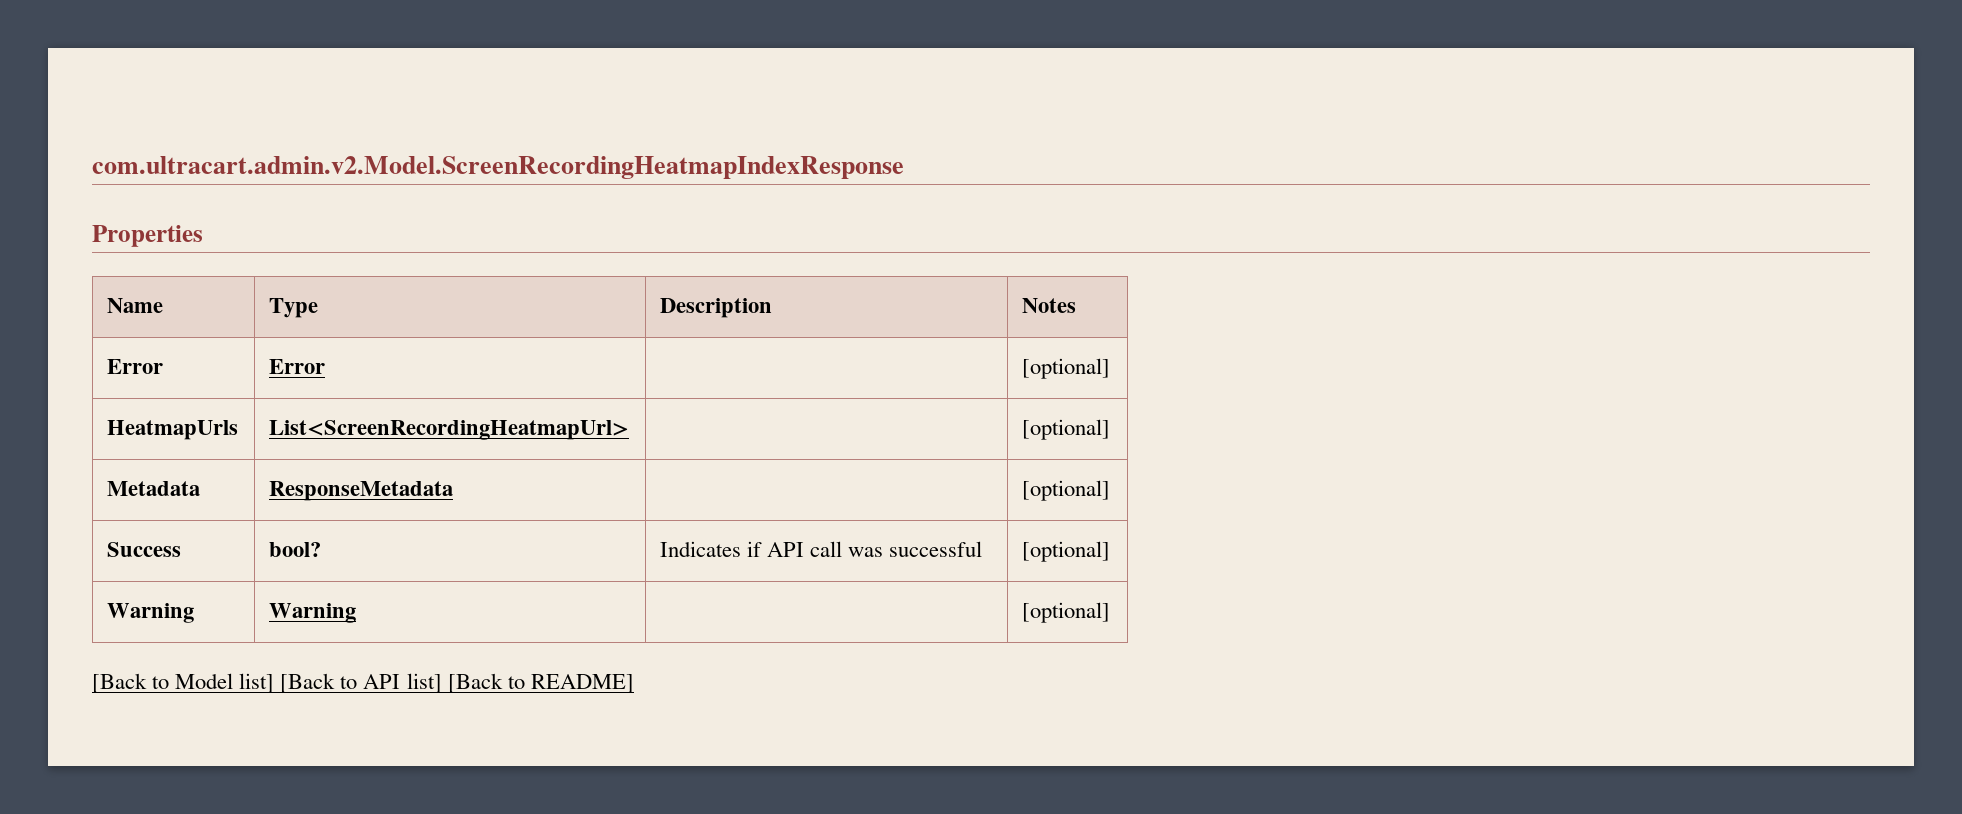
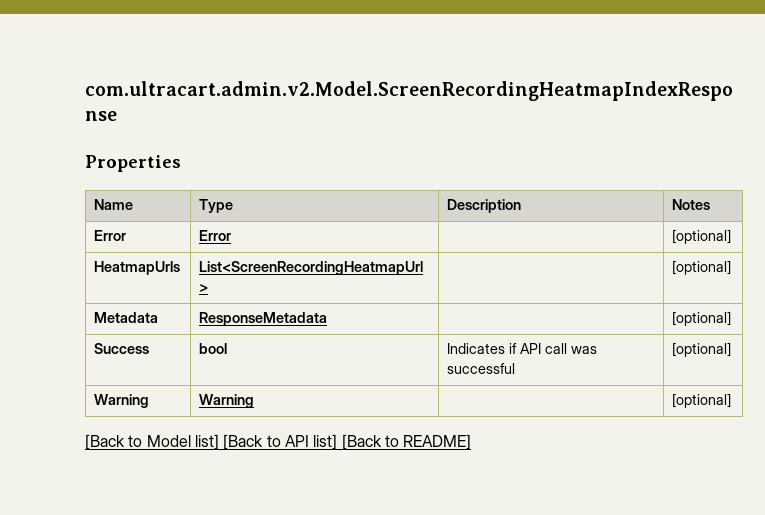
- Success | bool? | Indicates if API call was successful | [optional]
+ Success | bool | Indicates if API call was successful | [optional]

